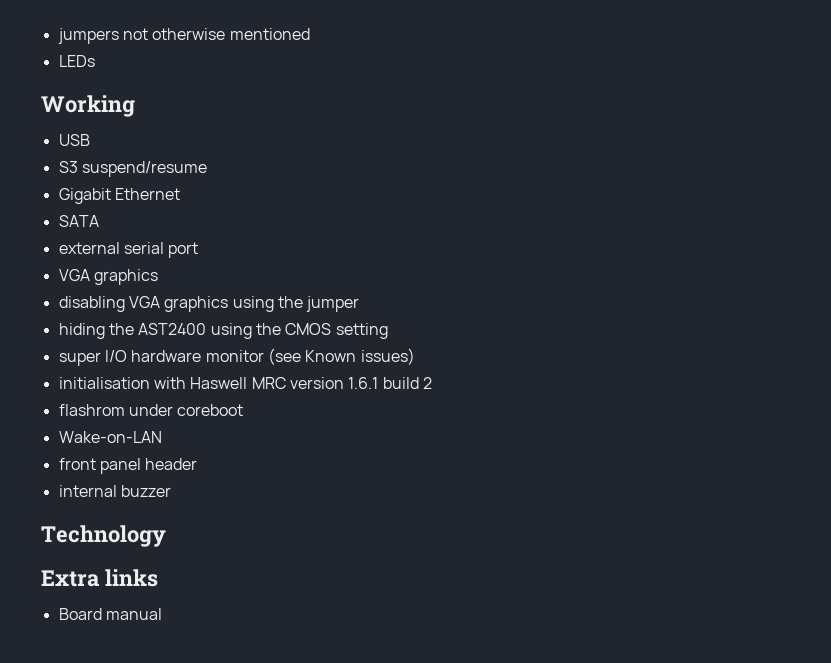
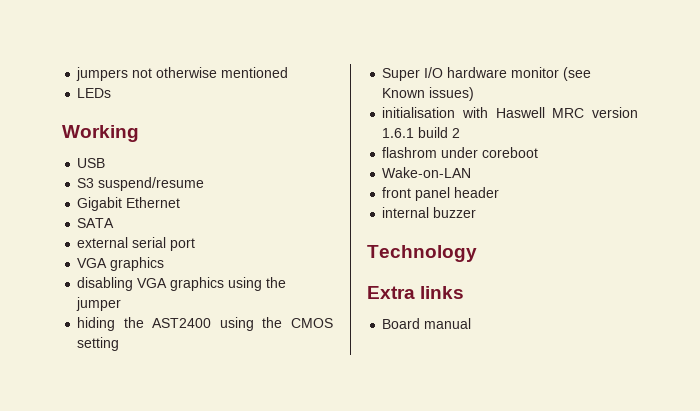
- super I/O hardware monitor (see Known issues)
+ Super I/O hardware monitor (see Known issues)

